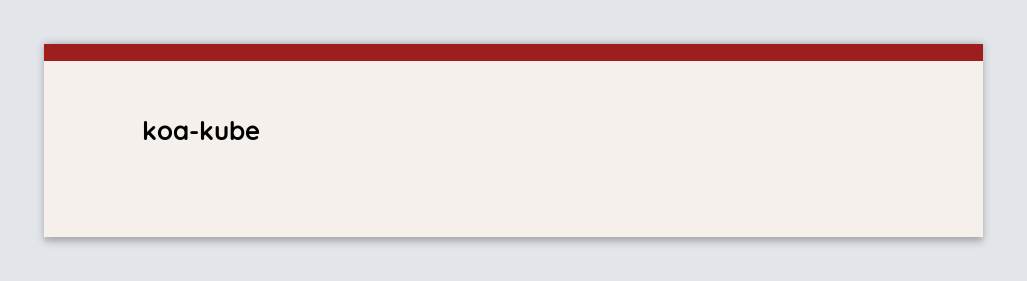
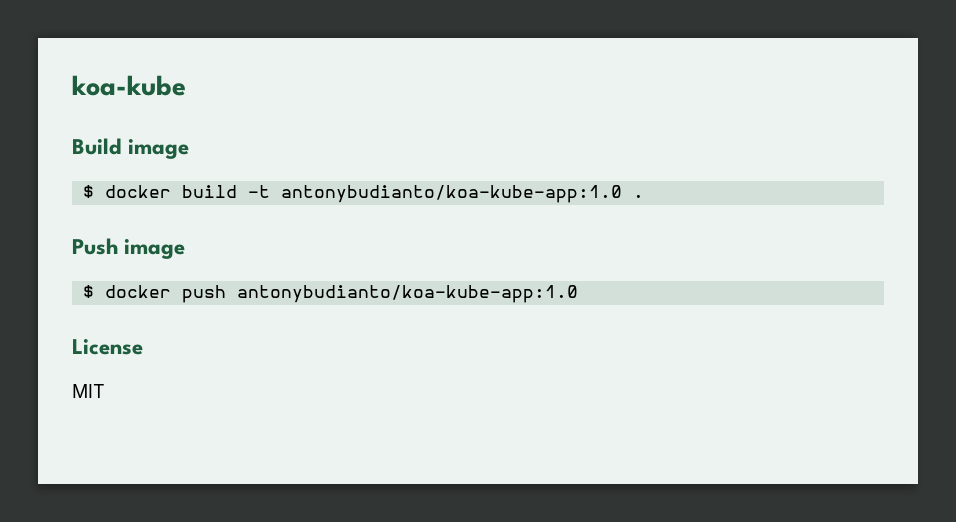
+ Build image
+ $ docker build -t antonybudianto/koa-kube-app:1.0 .
+ Push image
+ $ docker push antonybudianto/koa-kube-app:1.0
+ License
+ MIT

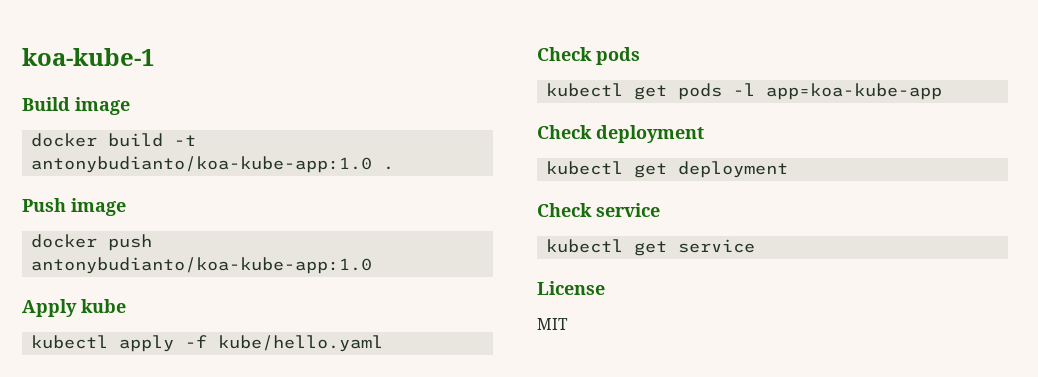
- koa-kube
+ koa-kube-1
- $ docker build -t antonybudianto/koa-kube-app:1.0 .
+ docker build -t antonybudianto/koa-kube-app:1.0 .
- $ docker push antonybudianto/koa-kube-app:1.0
+ docker push antonybudianto/koa-kube-app:1.0
+ Apply kube
+ kubectl apply -f kube/hello.yaml
+ Check pods
+ kubectl get pods -l app=koa-kube-app
+ Check deployment
+ kubectl get deployment
+ Check service
+ kubectl get service

